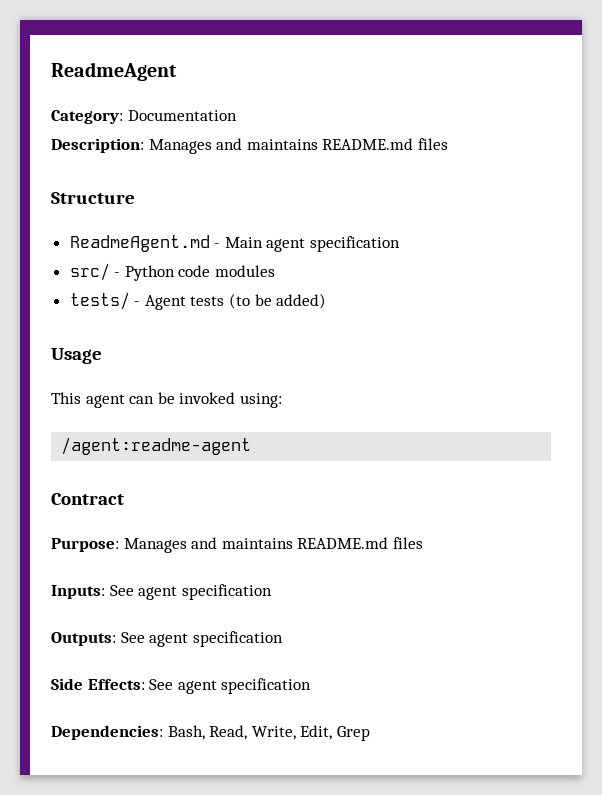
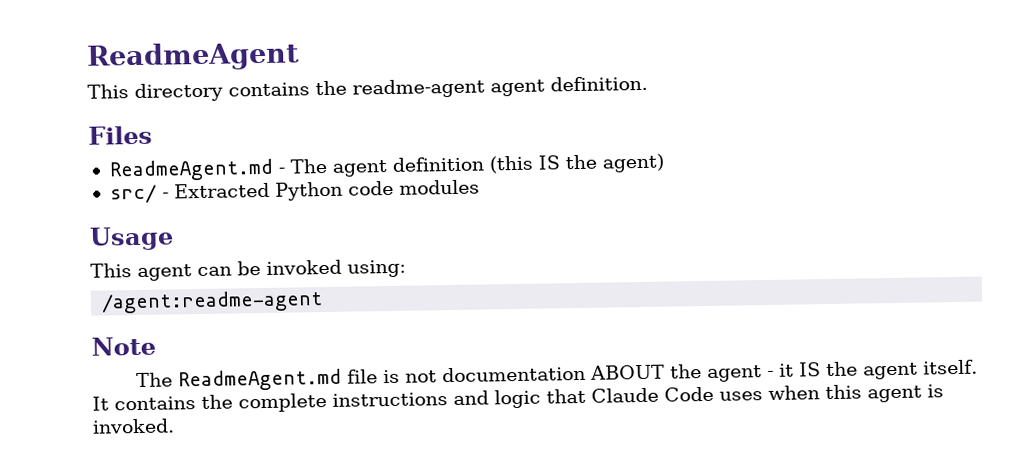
- Category: Documentation
- Description: Manages and maintains README.md files
- Structure
- ReadmeAgent.md - Main agent specification
+ This directory contains the readme-agent agent definition.
+ Files
+ ReadmeAgent.md - The agent definition (this IS the agent)
- src/ - Python code modules
+ src/ - Extracted Python code modules
- tests/ - Agent tests (to be added)
- Contract
- Purpose: Manages and maintains README.md files
- Inputs: See agent specification
- Outputs: See agent specification
- Side Effects: See agent specification
- Dependencies: Bash, Read, Write, Edit, Grep
+ Note
+ The ReadmeAgent.md file is not documentation ABOUT the agent - it IS the agent itself. It contains the complete instructions and logic that Claude Code uses when this agent is invoked.

